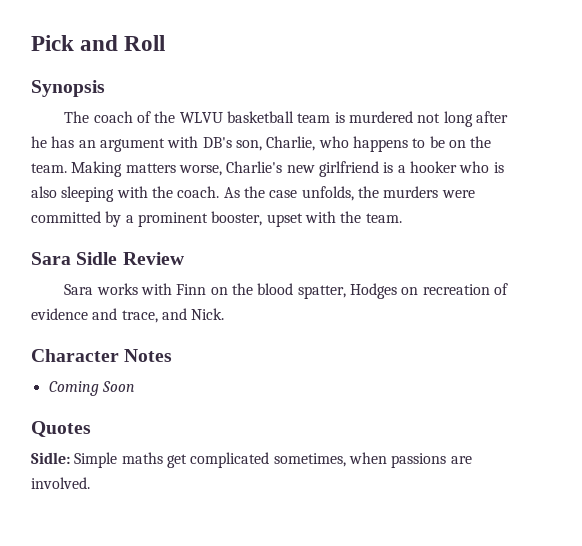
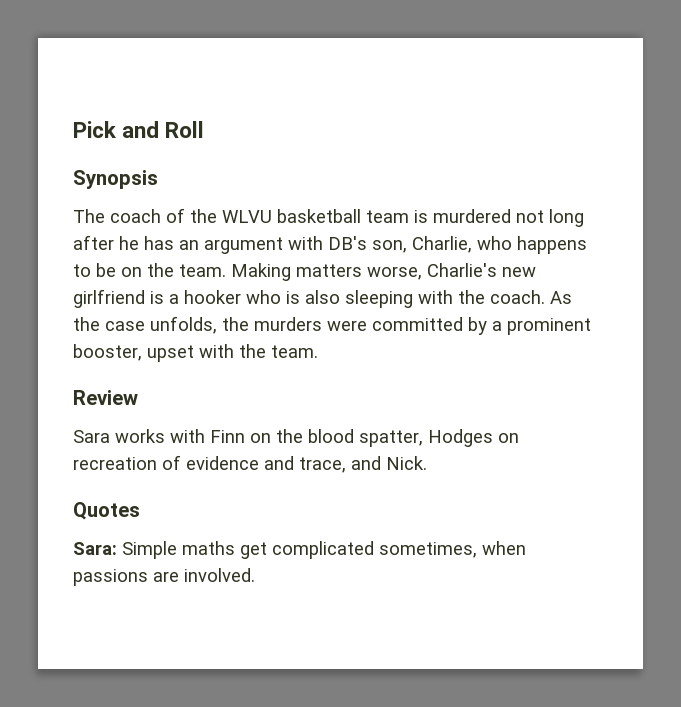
- Sara Sidle Review
+ Review
- Character Notes
- Coming Soon
- Sidle: Simple maths get complicated sometimes, when passions are involved.
+ Sara: Simple maths get complicated sometimes, when passions are involved.

